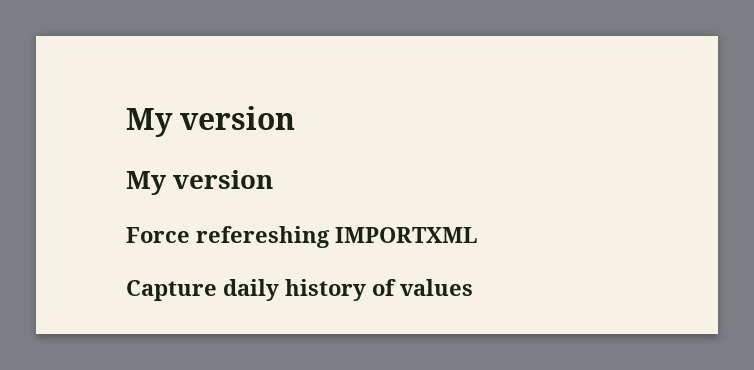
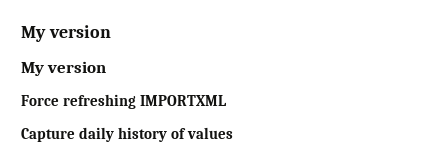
- Force refereshing IMPORTXML
+ Force refreshing IMPORTXML

